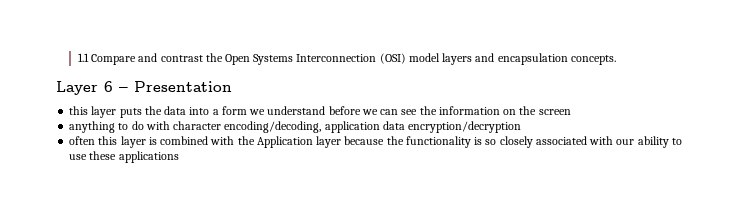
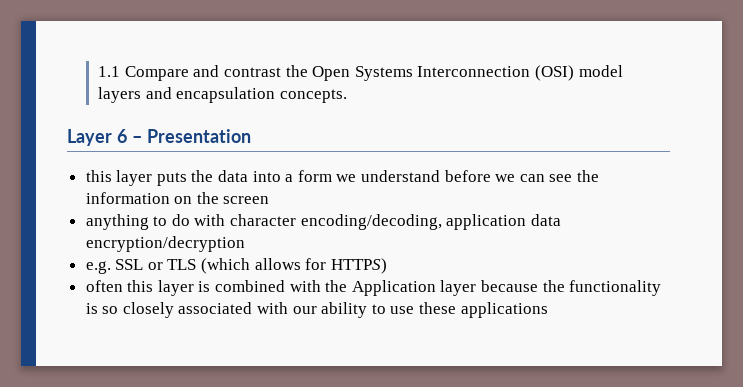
+ e.g. SSL or TLS (which allows for HTTPS)

